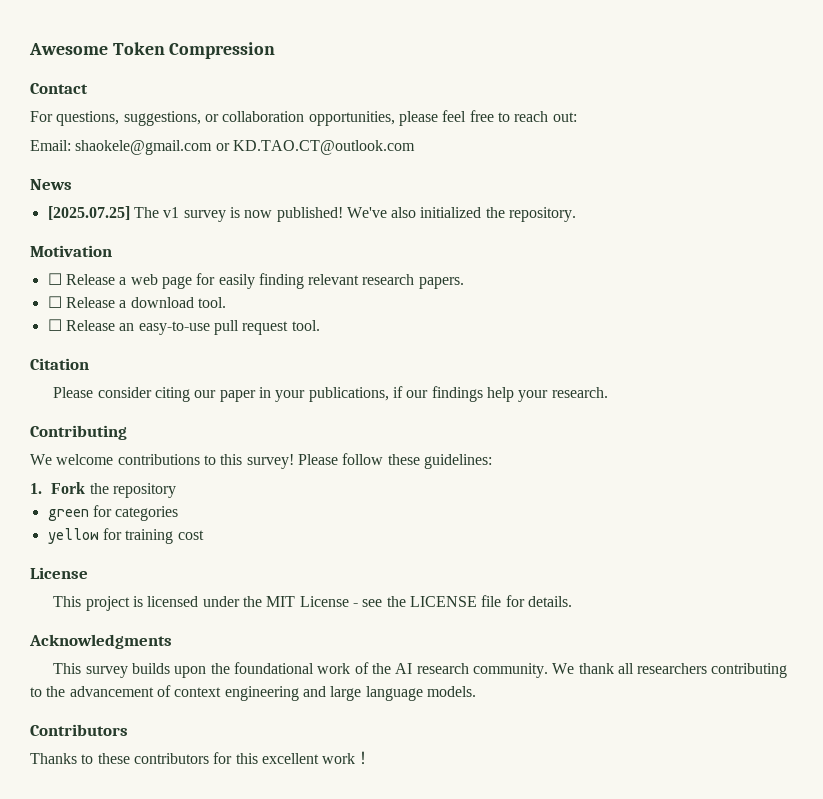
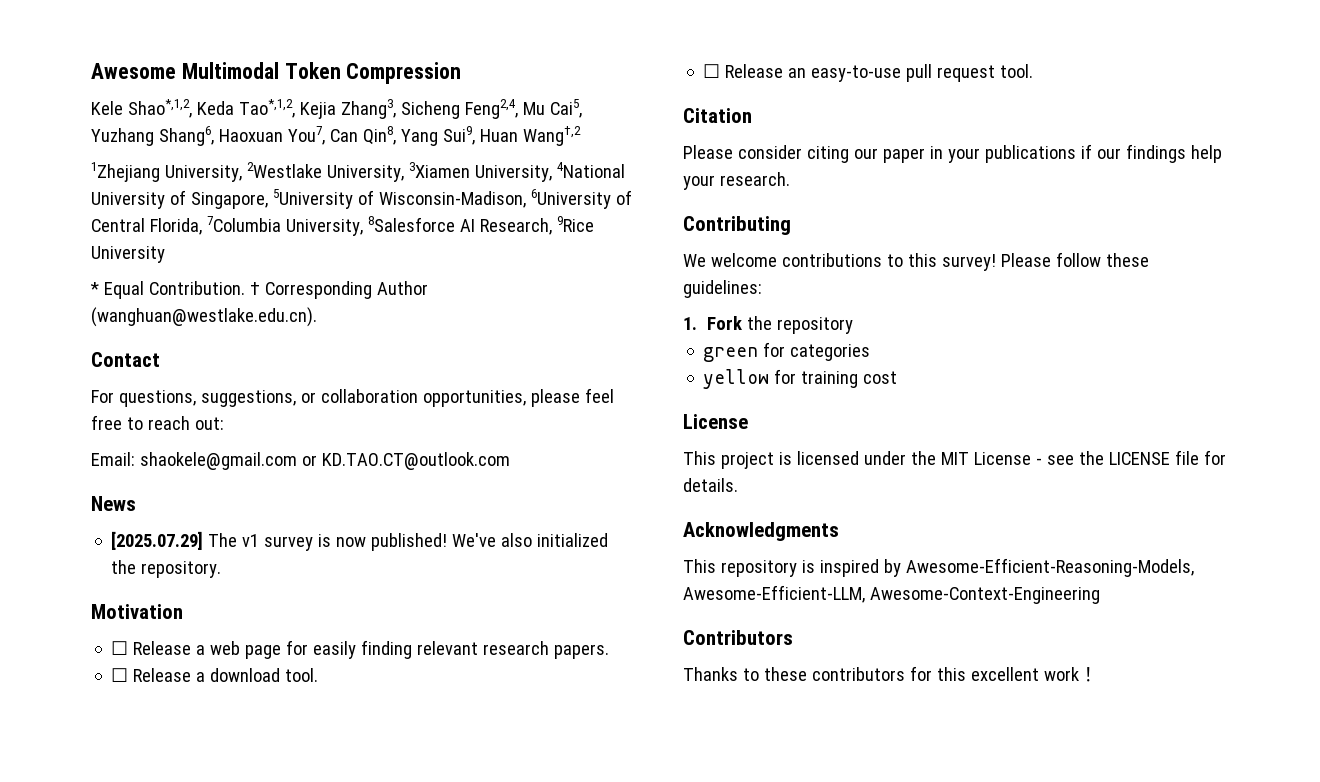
- Awesome Token Compression
+ Awesome Multimodal Token Compression
+ Kele Shao*,1,2, Keda Tao*,1,2, Kejia Zhang3, Sicheng Feng2,4, Mu Cai5, Yuzhang Shang6, Haoxuan You7, Can Qin8, Yang Sui9, Huan Wang†,2
+ 1Zhejiang University, 2Westlake University, 3Xiamen University, 4National University of Singapore, 5University of Wisconsin-Madison, 6University of Central Florida, 7Columbia University, 8Salesforce AI Research, 9Rice University
+ * Equal Contribution. † Corresponding Author (wanghuan@westlake.edu.cn).
- [2025.07.25] The v1 survey is now published!
+ [2025.07.29] The v1 survey is now published!
- Please consider citing our paper in your publications, if our findings help your research.
+ Please consider citing our paper in your publications if our findings help your research.
- This survey builds upon the foundational work of the AI research community. We thank all researchers contributing to the advancement of context engineering and large language models.
+ This repository is inspired by Awesome-Efficient-Reasoning-Models, Awesome-Efficient-LLM, Awesome-Context-Engineering

